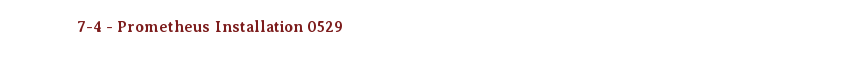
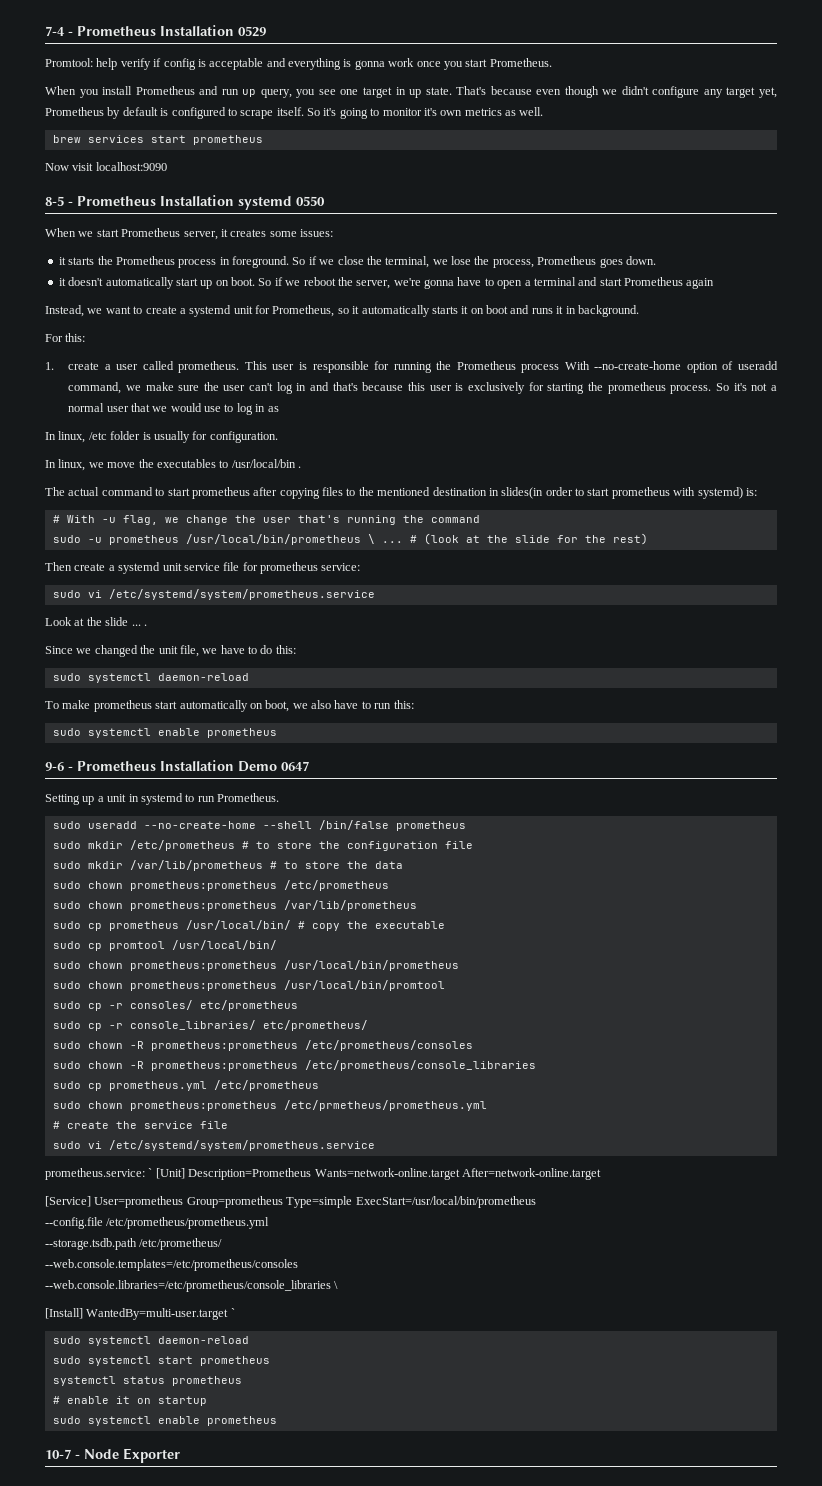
+ Promtool: help verify if config is acceptable and everything is gonna work once you start Prometheus.
+ When you install Prometheus and run up query, you see one target in up state. That's because even though we didn't configure any target yet, Prometheus by default is configured to scrape itself. So it's going to monitor it's own metrics as well.
+ brew services start prometheus
+ Now visit localhost:9090
+ 8-5 - Prometheus Installation systemd 0550
+ When we start Prometheus server, it creates some issues:
+ it starts the Prometheus process in foreground. So if we close the terminal, we lose the process, Prometheus goes down.
+ it doesn't automatically start up on boot. So if we reboot the server, we're gonna have to open a terminal and start Prometheus again
+ Instead, we want to create a systemd unit for Prometheus, so it automatically starts it on boot and runs it in background.
+ For this:
+ 1. create a user called prometheus. This user is responsible for running the Prometheus process With --no-create-home option of useradd command, we make sure the user can't log in and that's because this user is exclusively for starting the prometheus process. So it's not a normal user that we would use to log in as
+ In linux, /etc folder is usually for configuration.
+ In linux, we move the executables to /usr/local/bin .
+ The actual command to start prometheus after copying files to the mentioned destination in slides(in order to start prometheus with systemd) is:
+ # With -u flag, we change the user that's running the command
+ sudo -u prometheus /usr/local/bin/prometheus \ ... # (look at the slide for the rest)
+ Then create a systemd unit service file for prometheus service:
+ sudo vi /etc/systemd/system/prometheus.service
+ Look at the slide ... .
+ Since we changed the unit file, we have to do this:
+ sudo systemctl daemon-reload
+ To make prometheus start automatically on boot, we also have to run this:
+ sudo systemctl enable prometheus
+ 9-6 - Prometheus Installation Demo 0647
+ Setting up a unit in systemd to run Prometheus.
+ sudo useradd --no-create-home --shell /bin/false prometheus
+ sudo mkdir /etc/prometheus # to store the configuration file
+ sudo mkdir /var/lib/prometheus # to store the data
+ sudo chown prometheus:prometheus /etc/prometheus
+ sudo chown prometheus:prometheus /var/lib/prometheus
+ sudo cp prometheus /usr/local/bin/ # copy the executable
+ sudo cp promtool /usr/local/bin/
+ sudo chown prometheus:prometheus /usr/local/bin/prometheus
+ sudo chown prometheus:prometheus /usr/local/bin/promtool
+ sudo cp -r consoles/ etc/prometheus
+ sudo cp -r console_libraries/ etc/prometheus/
+ sudo chown -R prometheus:prometheus /etc/prometheus/consoles
+ sudo chown -R prometheus:prometheus /etc/prometheus/console_libraries
+ sudo cp prometheus.yml /etc/prometheus
+ sudo chown prometheus:prometheus /etc/prmetheus/prometheus.yml
+ # create the service file
+ sudo vi /etc/systemd/system/prometheus.service
+ prometheus.service: ` [Unit] Description=Prometheus Wants=network-online.target After=network-online.target
+ [Service] User=prometheus Group=prometheus Type=simple ExecStart=/usr/local/bin/prometheus
+ --config.file /etc/prometheus/prometheus.yml
+ --storage.tsdb.path /etc/prometheus/
+ --web.console.templates=/etc/prometheus/consoles
+ --web.console.libraries=/etc/prometheus/console_libraries \
+ [Install] WantedBy=multi-user.target `
+ sudo systemctl daemon-reload
+ sudo systemctl start prometheus
+ systemctl status prometheus
+ # enable it on startup
+ sudo systemctl enable prometheus
+ 10-7 - Node Exporter

